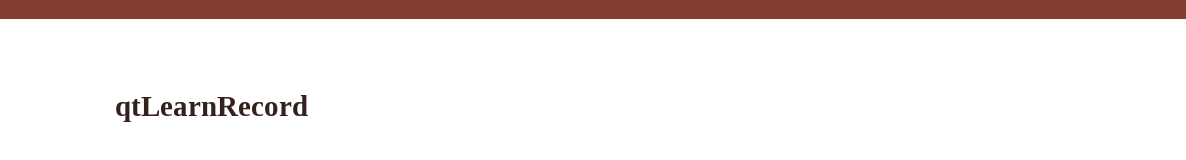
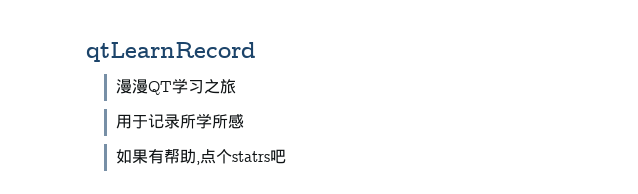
+ 漫漫QT学习之旅
+ 用于记录所学所感
+ 如果有帮助,点个statrs吧

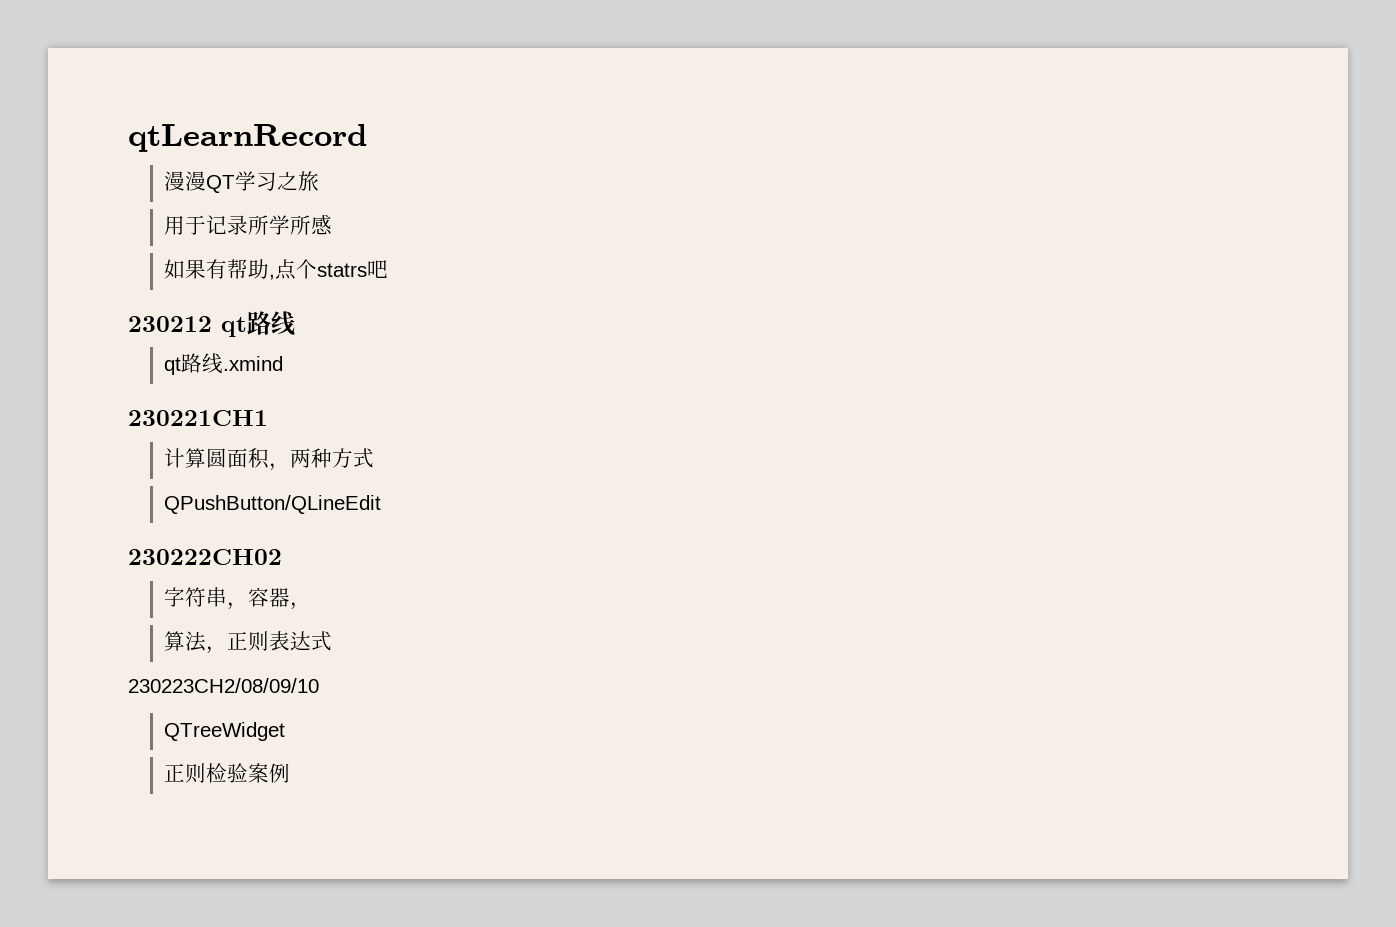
+ 230212 qt路线
+ qt路线.xmind
+ 230221CH1
+ 计算圆面积，两种方式
+ QPushButton/QLineEdit
+ 230222CH02
+ 字符串，容器，
+ 算法，正则表达式
+ 230223CH2/08/09/10
+ QTreeWidget
+ 正则检验案例

